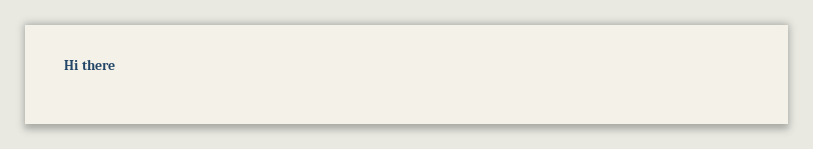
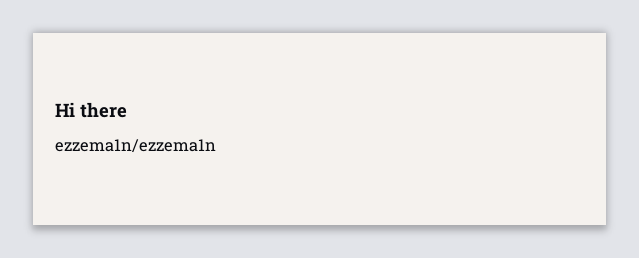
+ ezzema1n/ezzema1n

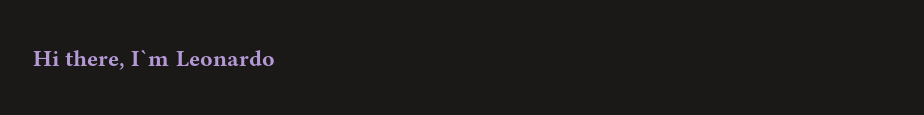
- Hi there
- ezzema1n/ezzema1n
+ Hi there, I`m Leonardo

